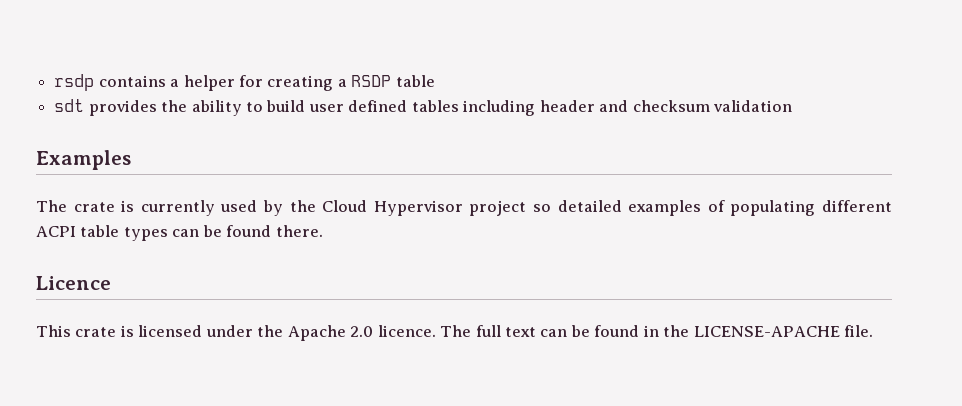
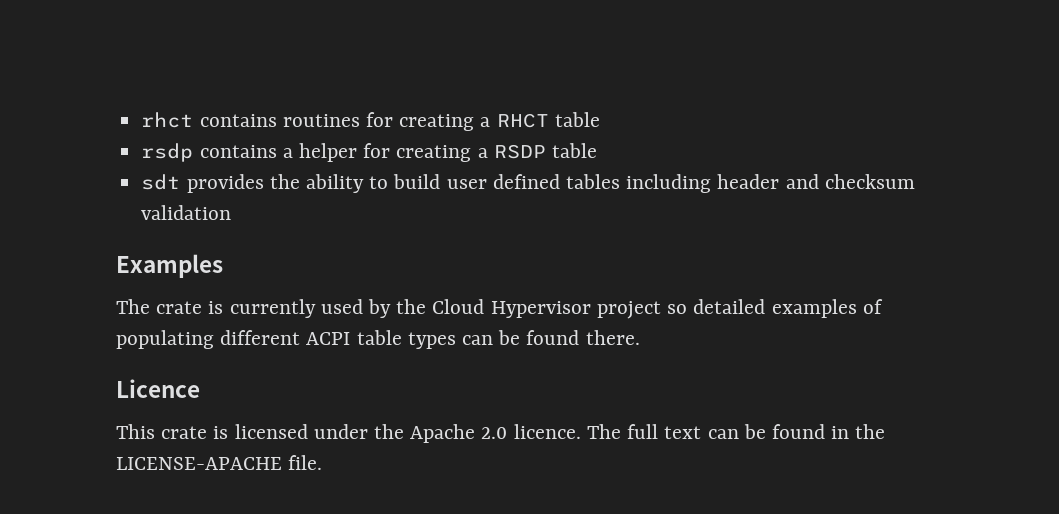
+ rhct contains routines for creating a RHCT table

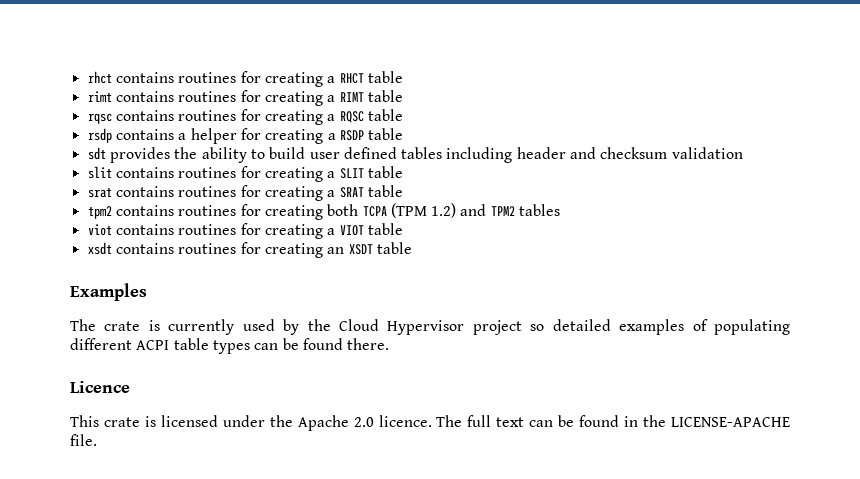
+ rimt contains routines for creating a RIMT table
+ rqsc contains routines for creating a RQSC table
+ slit contains routines for creating a SLIT table
+ srat contains routines for creating a SRAT table
+ tpm2 contains routines for creating both TCPA (TPM 1.2) and TPM2 tables
+ viot contains routines for creating a VIOT table
+ xsdt contains routines for creating an XSDT table

